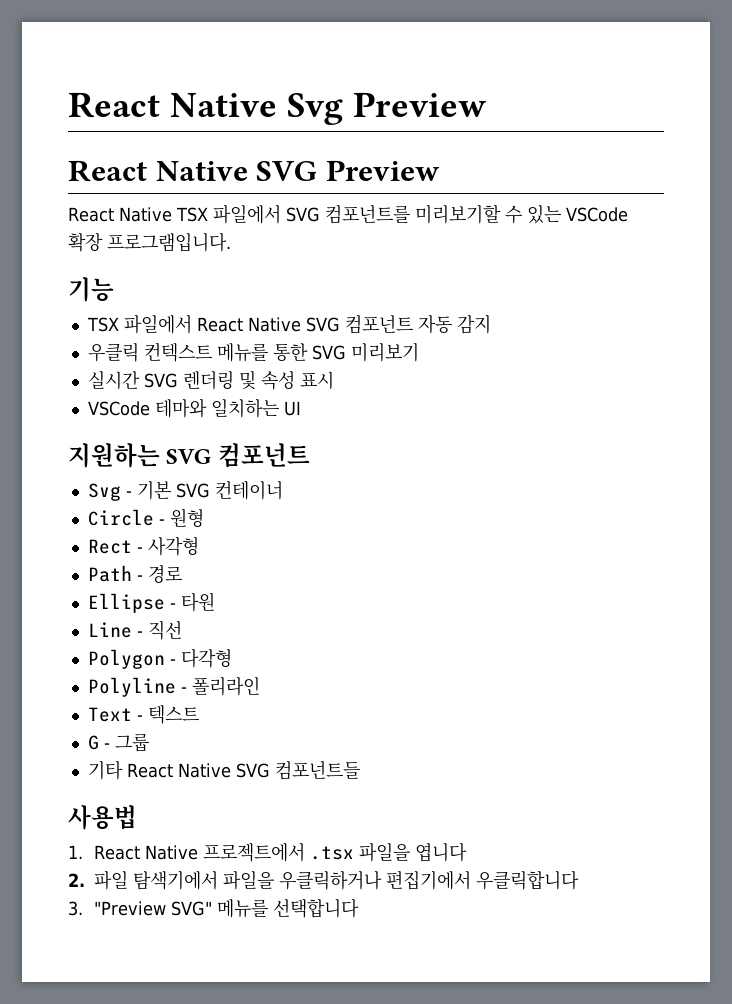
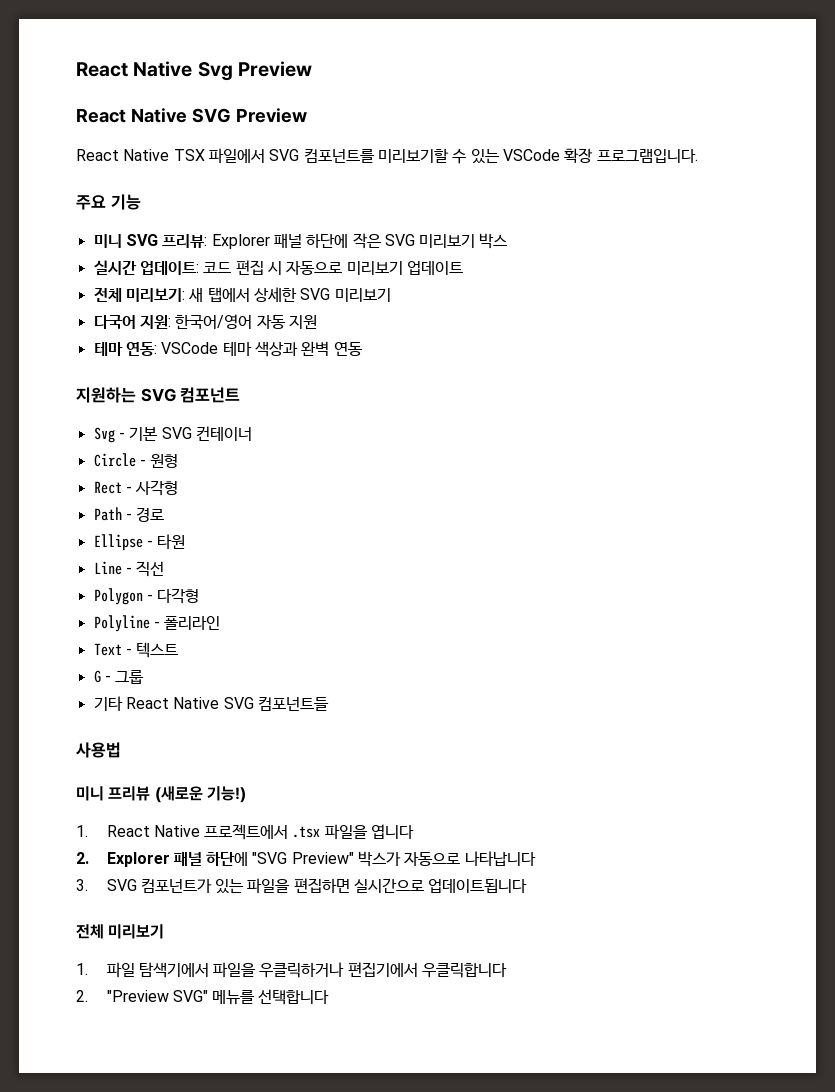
- 기능
+ 주요 기능
- TSX 파일에서 React Native SVG 컴포넌트 자동 감지
- 우클릭 컨텍스트 메뉴를 통한 SVG 미리보기
- 실시간 SVG 렌더링 및 속성 표시
- VSCode 테마와 일치하는 UI
+ 미니 SVG 프리뷰: Explorer 패널 하단에 작은 SVG 미리보기 박스
+ 실시간 업데이트: 코드 편집 시 자동으로 미리보기 업데이트
+ 전체 미리보기: 새 탭에서 상세한 SVG 미리보기
+ 다국어 지원: 한국어/영어 자동 지원
+ 테마 연동: VSCode 테마 색상과 완벽 연동
+ 미니 프리뷰 (새로운 기능!)
- 2. 파일 탐색기에서 파일을 우클릭하거나 편집기에서 우클릭합니다
+ 2. Explorer 패널 하단에 "SVG Preview" 박스가 자동으로 나타납니다
+ 3. SVG 컴포넌트가 있는 파일을 편집하면 실시간으로 업데이트됩니다
+ 전체 미리보기
+ 1. 파일 탐색기에서 파일을 우클릭하거나 편집기에서 우클릭합니다
- 3. "Preview SVG" 메뉴를 선택합니다
+ 2. "Preview SVG" 메뉴를 선택합니다

